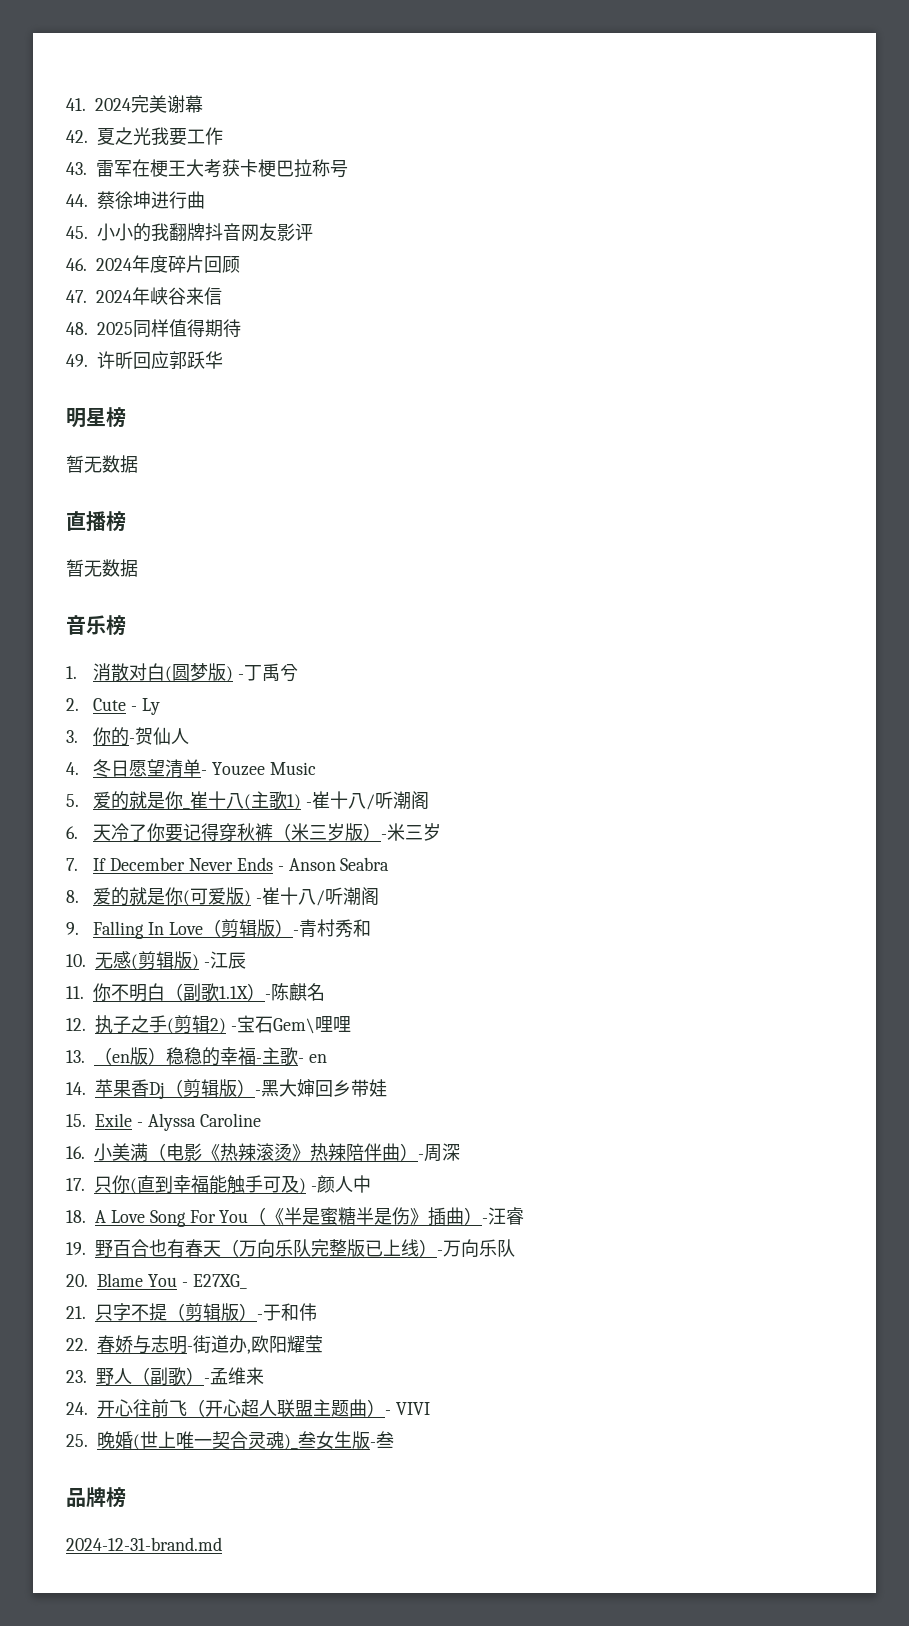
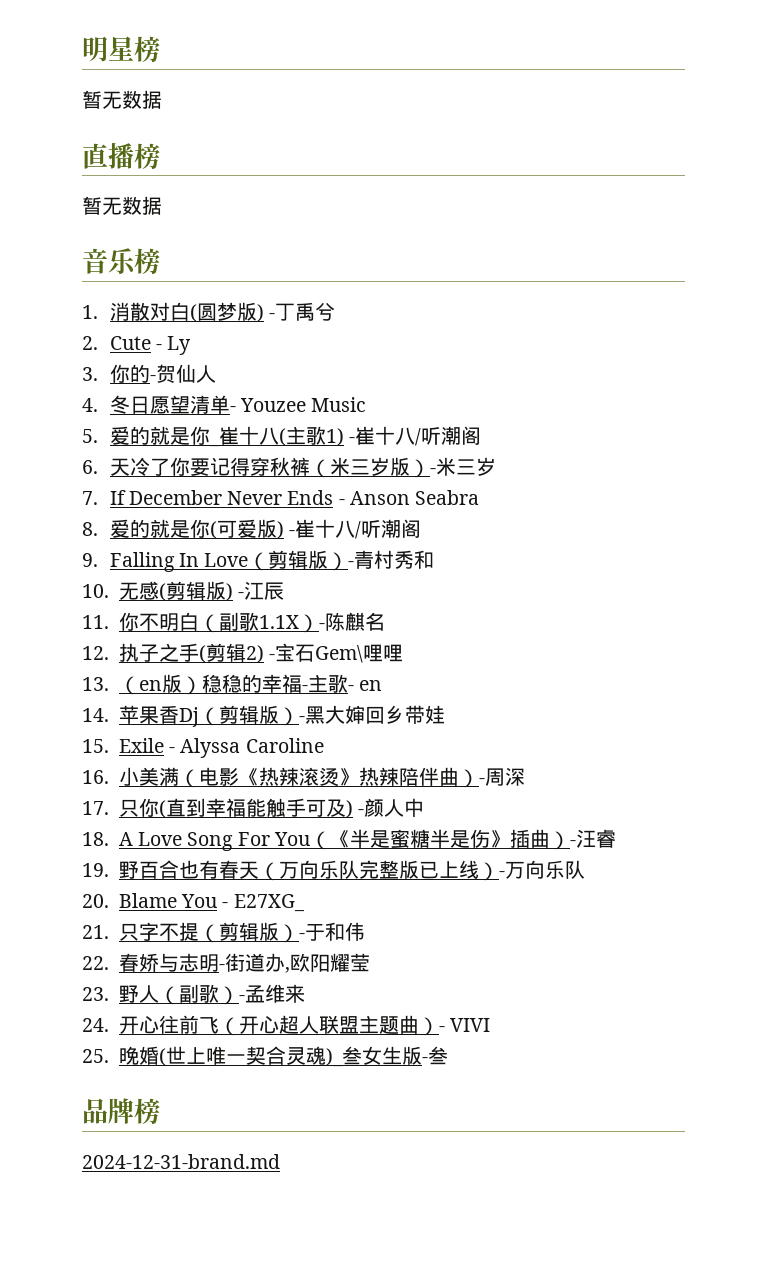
- 41. 2024完美谢幕
- 42.夏之光我要工作
- 43.雷军在梗王大考获卡梗巴拉称号
- 44.蔡徐坤进行曲
- 45.小小的我翻牌抖音网友影评
- 46. 2024年度碎片回顾
- 47. 2024年峡谷来信
- 48. 2025同样值得期待
- 49.许昕回应郭跃华

